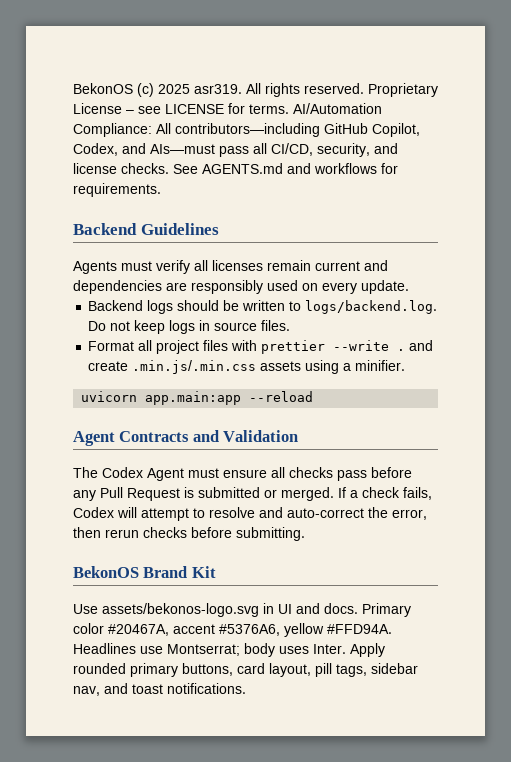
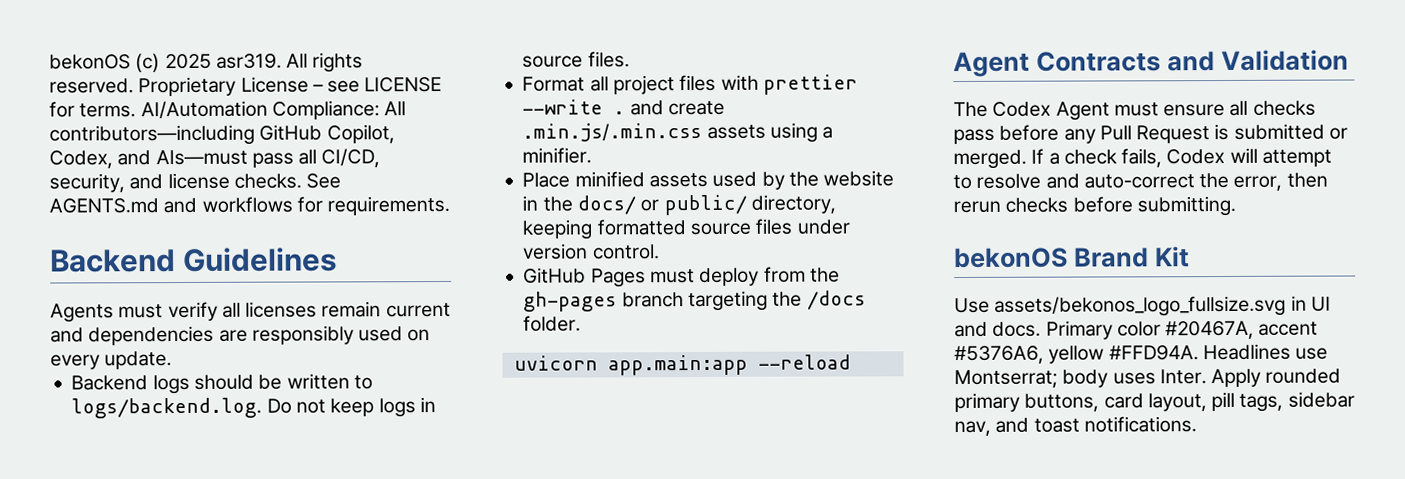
- BekonOS (c) 2025 asr319.
+ bekonOS (c) 2025 asr319.
+ Place minified assets used by the website in the docs/ or public/ directory, keeping formatted source files under version control.
+ GitHub Pages must deploy from the gh-pages branch targeting the /docs folder.
- BekonOS Brand Kit
+ bekonOS Brand Kit
- Use assets/bekonos-logo.svg in UI and docs.
+ Use assets/bekonos_logo_fullsize.svg in UI and docs.

